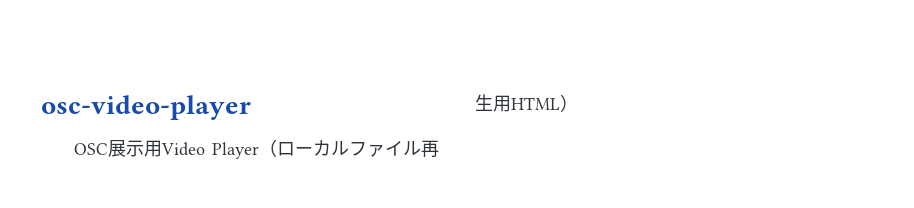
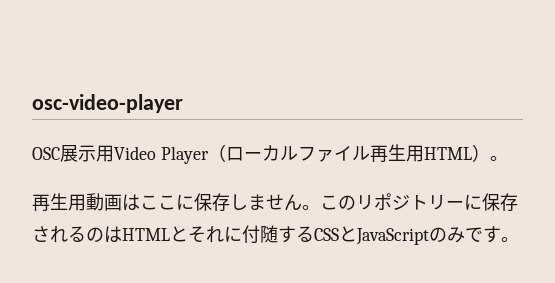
- OSC展示用Video Player（ローカルファイル再生用HTML）
+ OSC展示用Video Player（ローカルファイル再生用HTML）。
+ 再生用動画はここに保存しません。このリポジトリーに保存されるのはHTMLとそれに付随するCSSとJavaScriptのみです。

